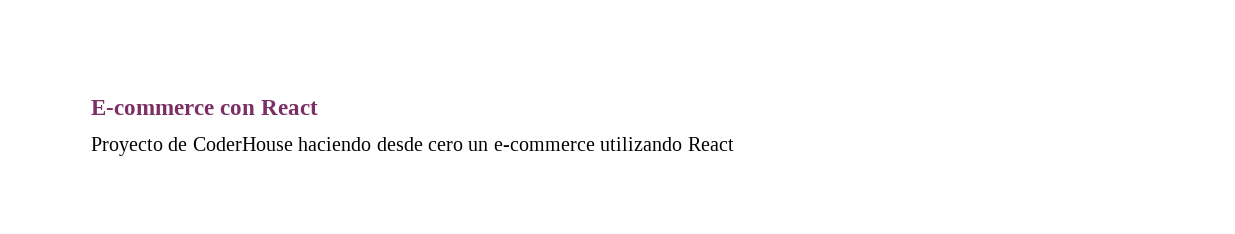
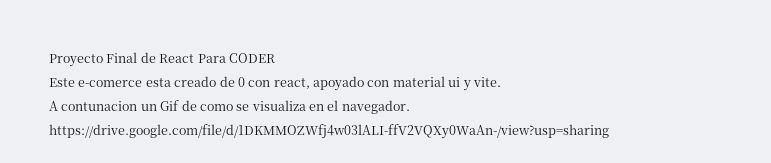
- E-commerce con React
- Proyecto de CoderHouse haciendo desde cero un e-commerce utilizando React
+ Proyecto Final de React Para CODER
+ Este e-comerce esta creado de 0 con react, apoyado con material ui y vite.
+ A contunacion un Gif de como se visualiza en el navegador.
+ https://drive.google.com/file/d/1DKMMOZWfj4w03lALI-ffV2VQXy0WaAn-/view?usp=sharing

